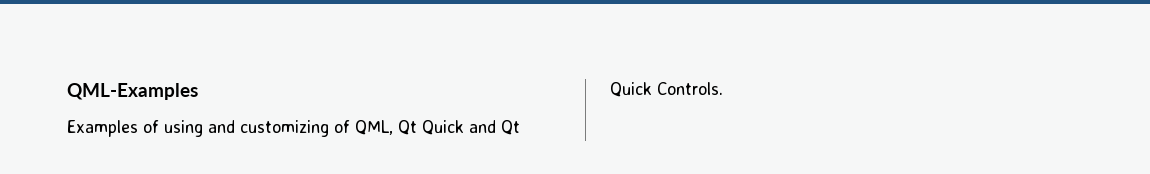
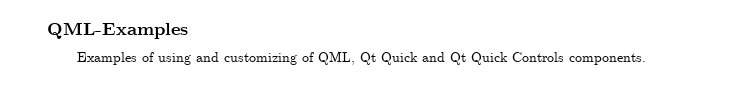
- Examples of using and customizing of QML, Qt Quick and Qt Quick Controls.
+ Examples of using and customizing of QML, Qt Quick and Qt Quick Controls components.

